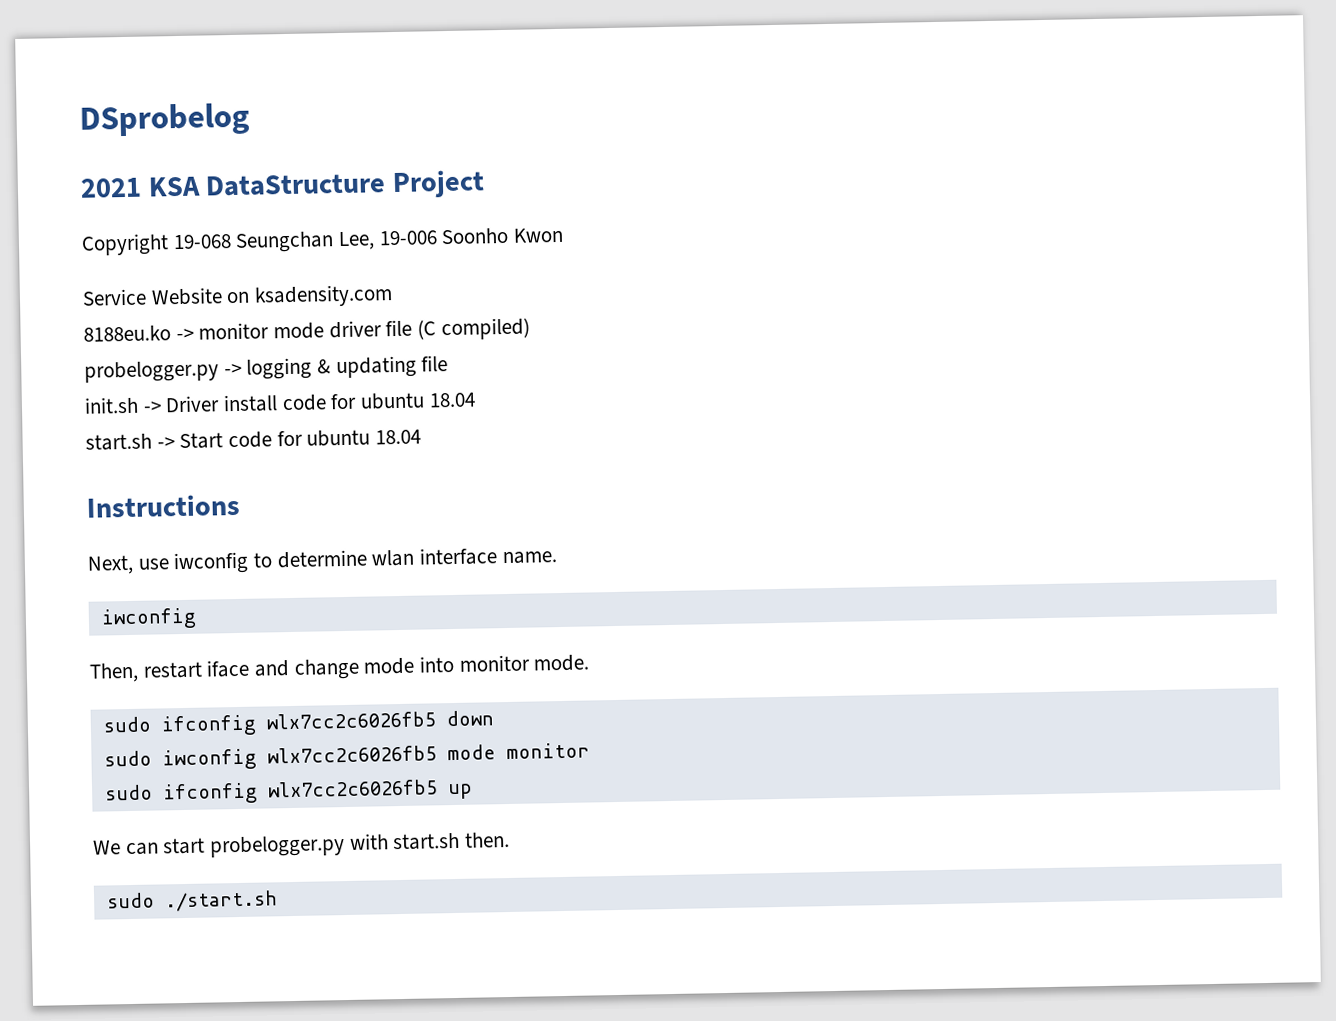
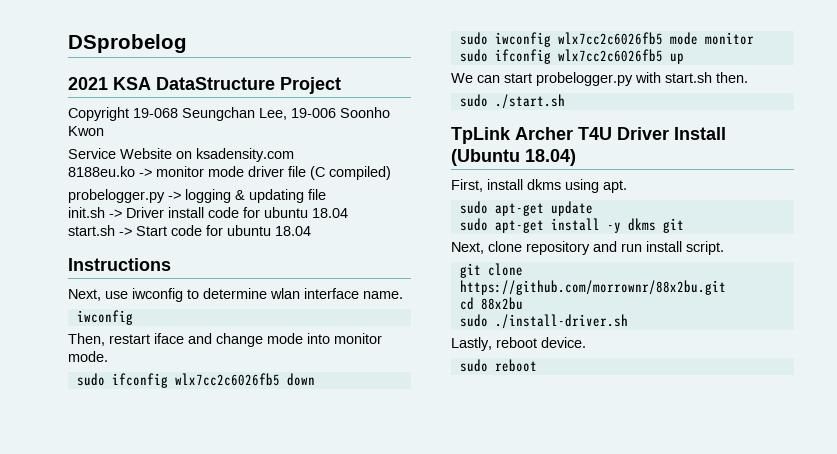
+ TpLink Archer T4U Driver Install (Ubuntu 18.04)
+ First, install dkms using apt.
+ sudo apt-get update
+ sudo apt-get install -y dkms git
+ Next, clone repository and run install script.
+ git clone https://github.com/morrownr/88x2bu.git
+ cd 88x2bu
+ sudo ./install-driver.sh
+ Lastly, reboot device.
+ sudo reboot

